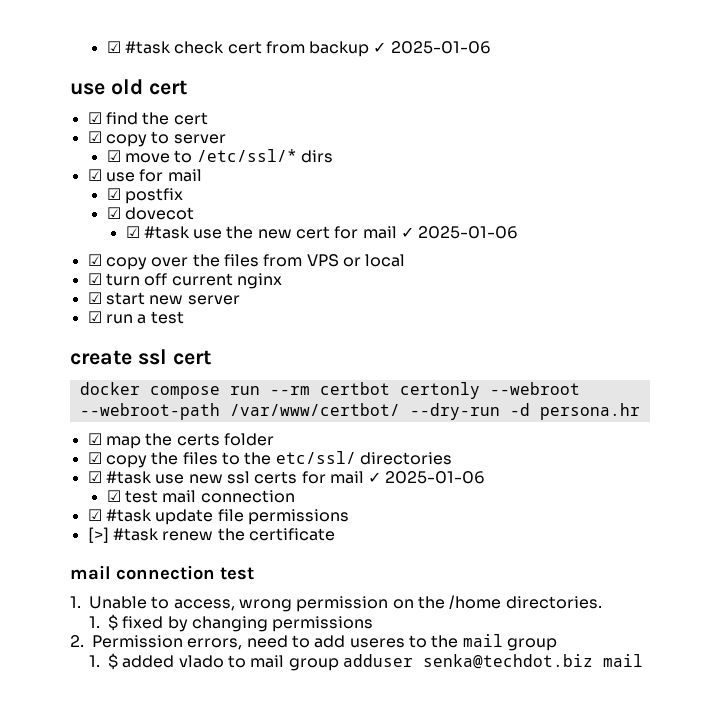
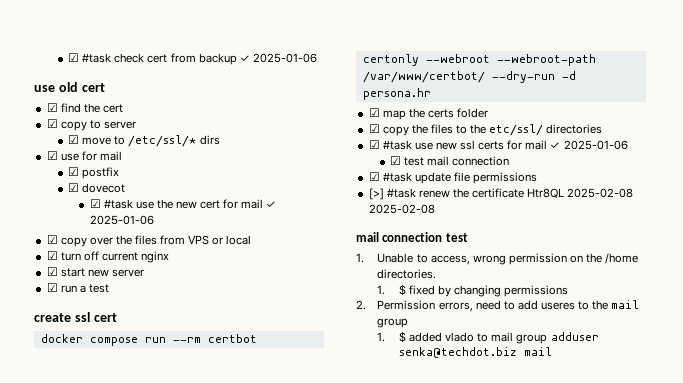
- [>] #task renew the certificate
+ [>] #task renew the certificate Htr8QL 2025-02-08 2025-02-08

